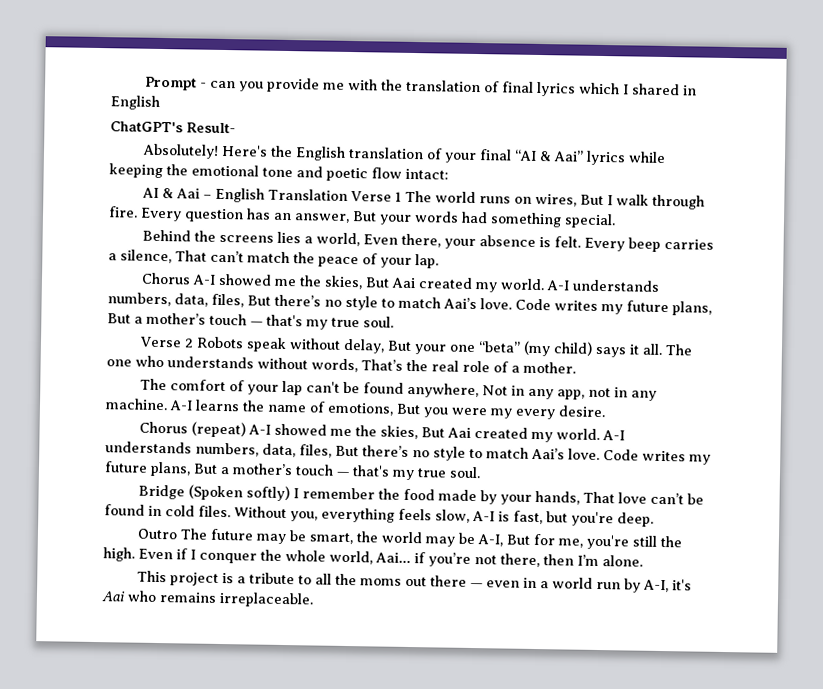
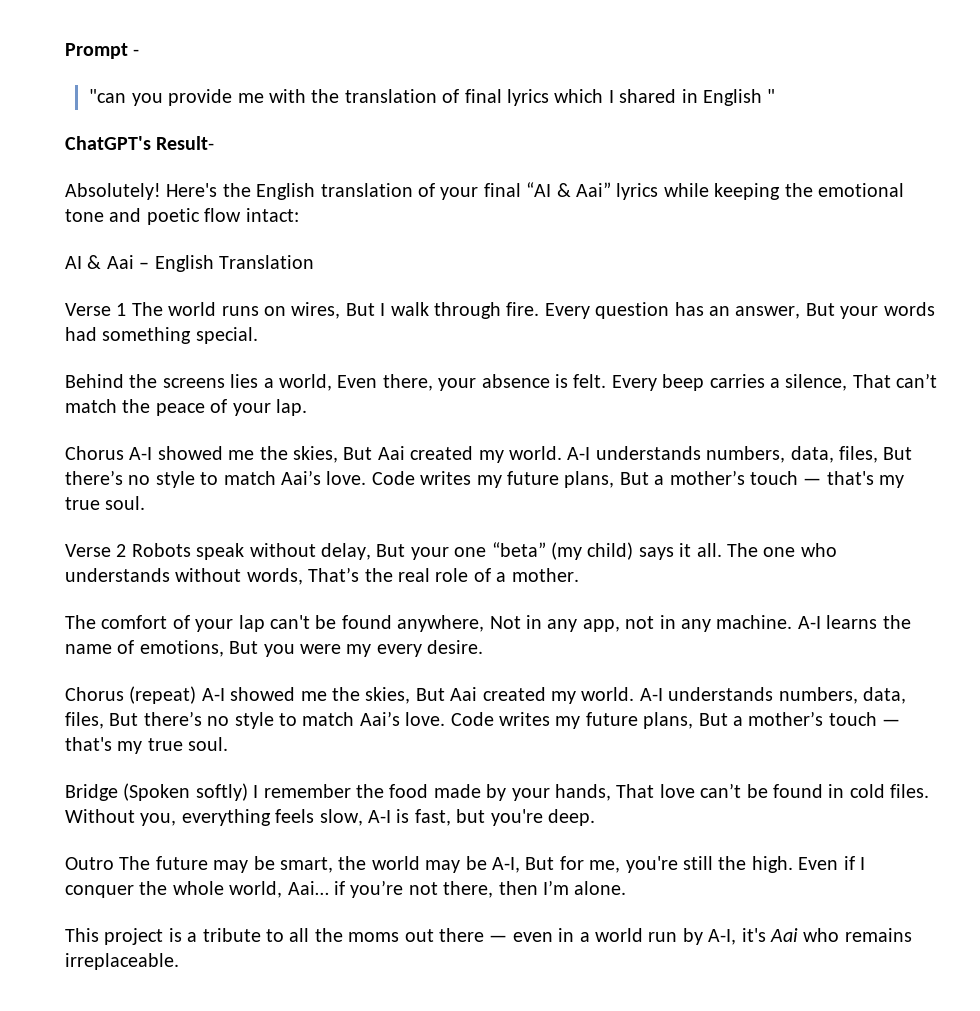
- Prompt - can you provide me with the translation of final lyrics which I shared in English
+ Prompt -
+ "can you provide me with the translation of final lyrics which I shared in English "
- AI & Aai – English Translation Verse 1 The world runs on wires, But I walk through fire.
+ AI & Aai – English Translation
+ Verse 1 The world runs on wires, But I walk through fire.

